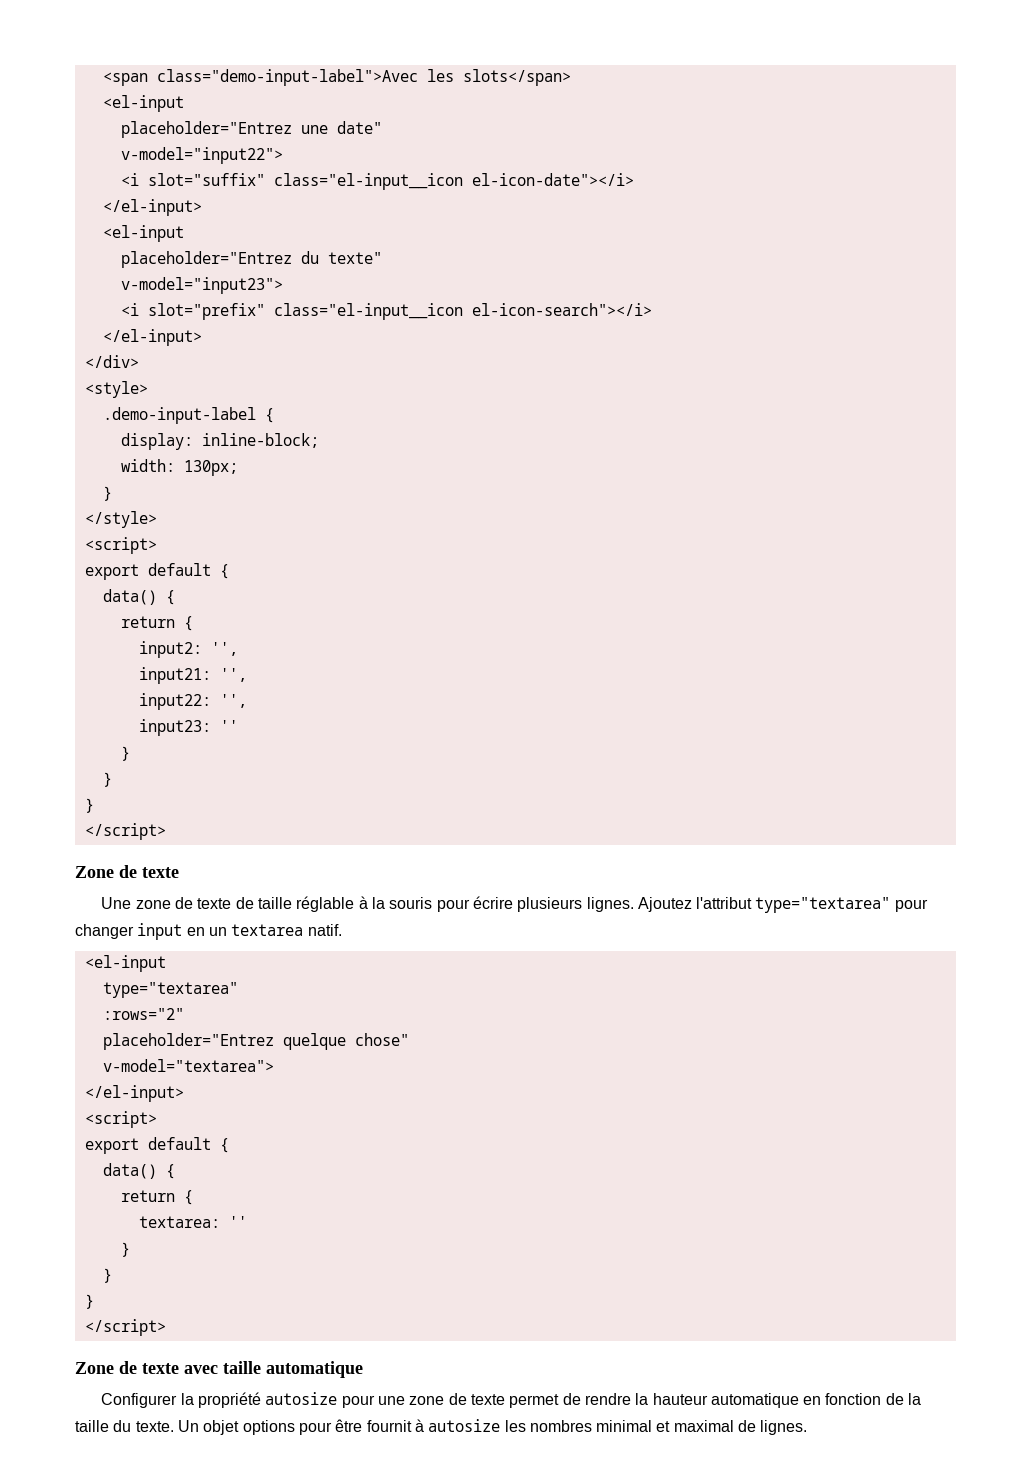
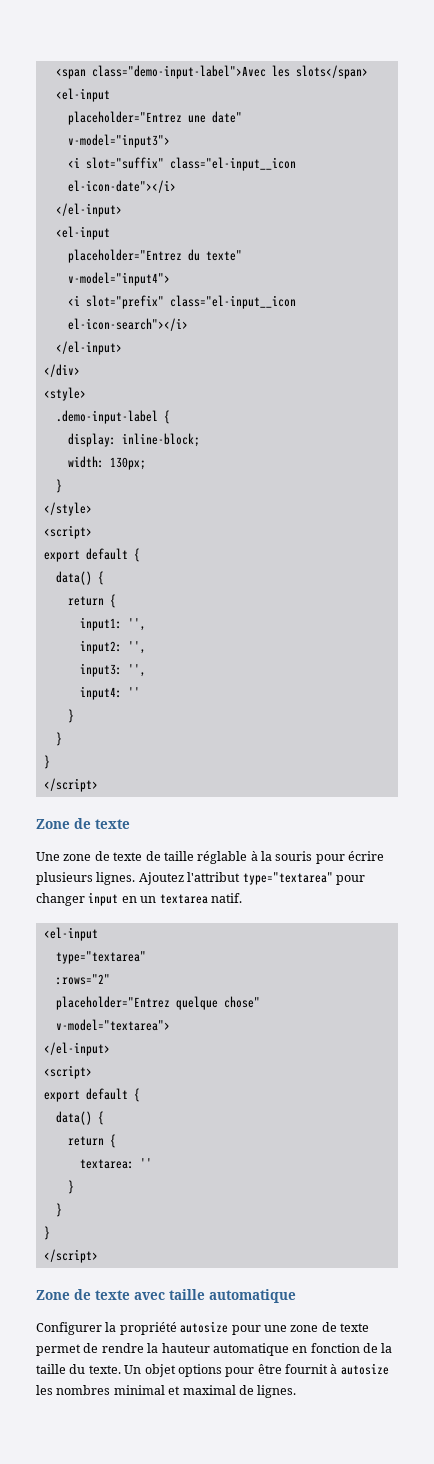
- v-model="input22">
+ v-model="input3">
- v-model="input23">
+ v-model="input4">
+ input1: '',
- input21: '',
- input22: '',
- input23: ''
+ input3: '',
+ input4: ''

